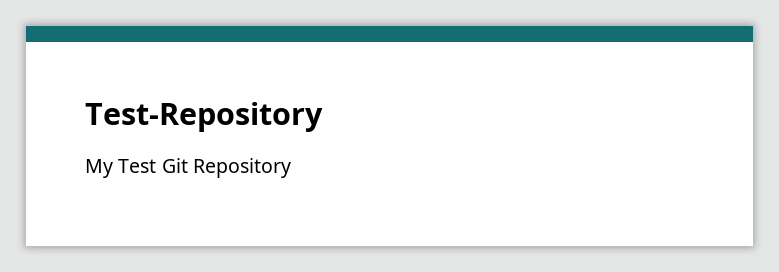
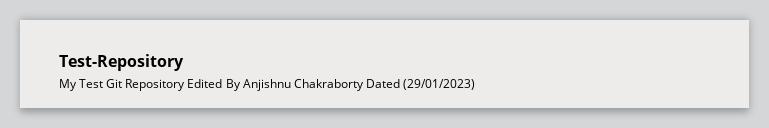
- My Test Git Repository
+ My Test Git Repository Edited By Anjishnu Chakraborty Dated (29/01/2023)

